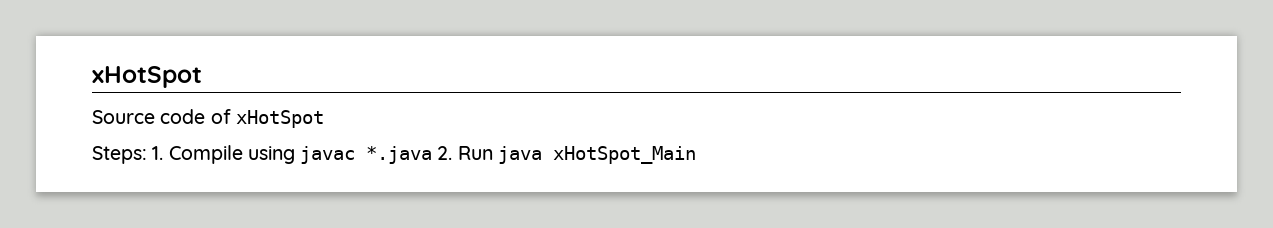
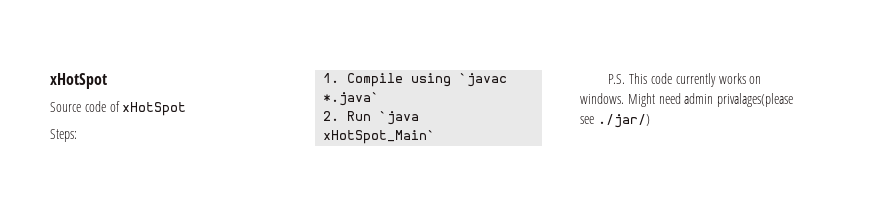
- Steps: 1. Compile using javac *.java 2. Run java xHotSpot_Main
+ Steps:
+ 1. Compile using `javac *.java`
+ 2. Run `java xHotSpot_Main`
+ P.S. This code currently works on windows. Might need admin privalages(please see ./jar/)

